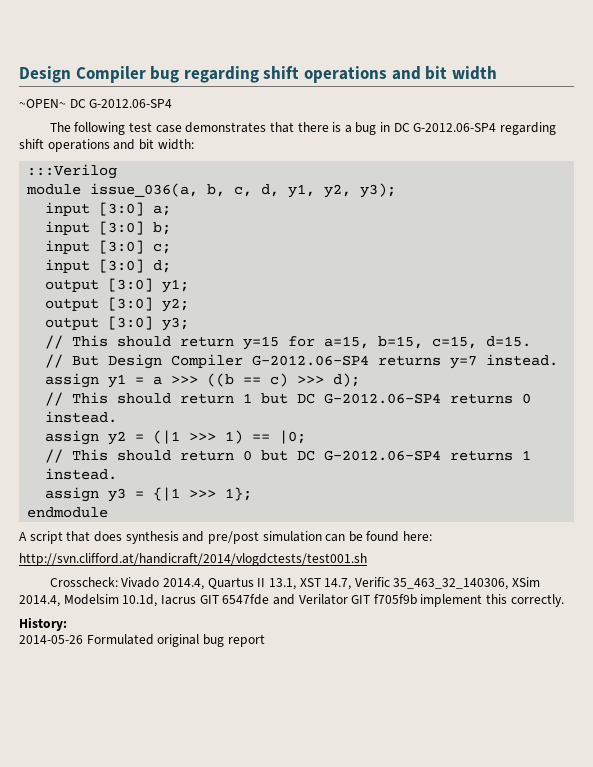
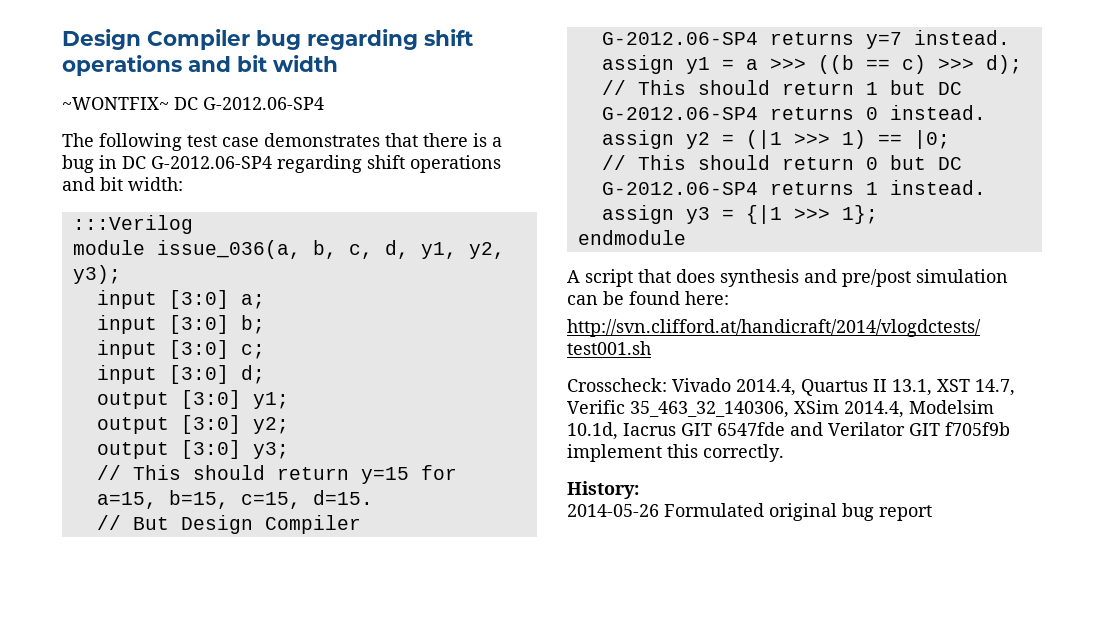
- ~OPEN~ DC G-2012.06-SP4
+ ~WONTFIX~ DC G-2012.06-SP4

